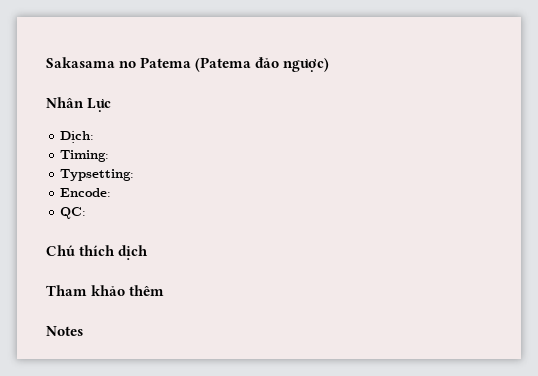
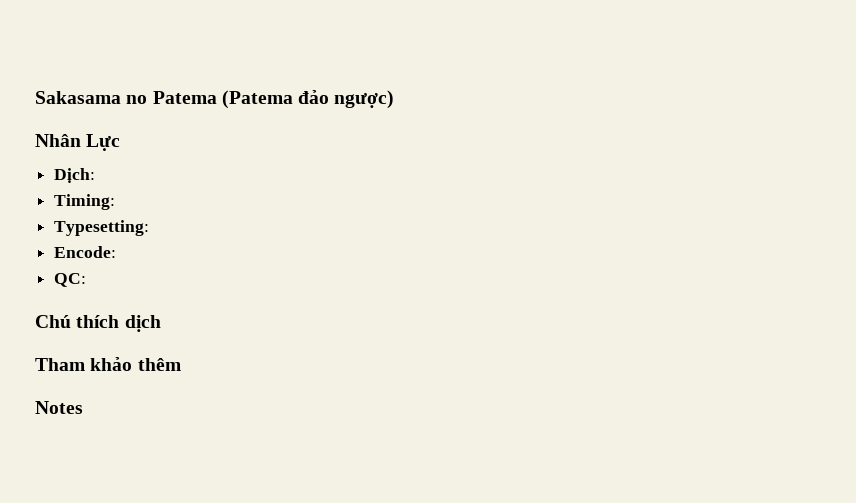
- Typsetting:
+ Typesetting:

